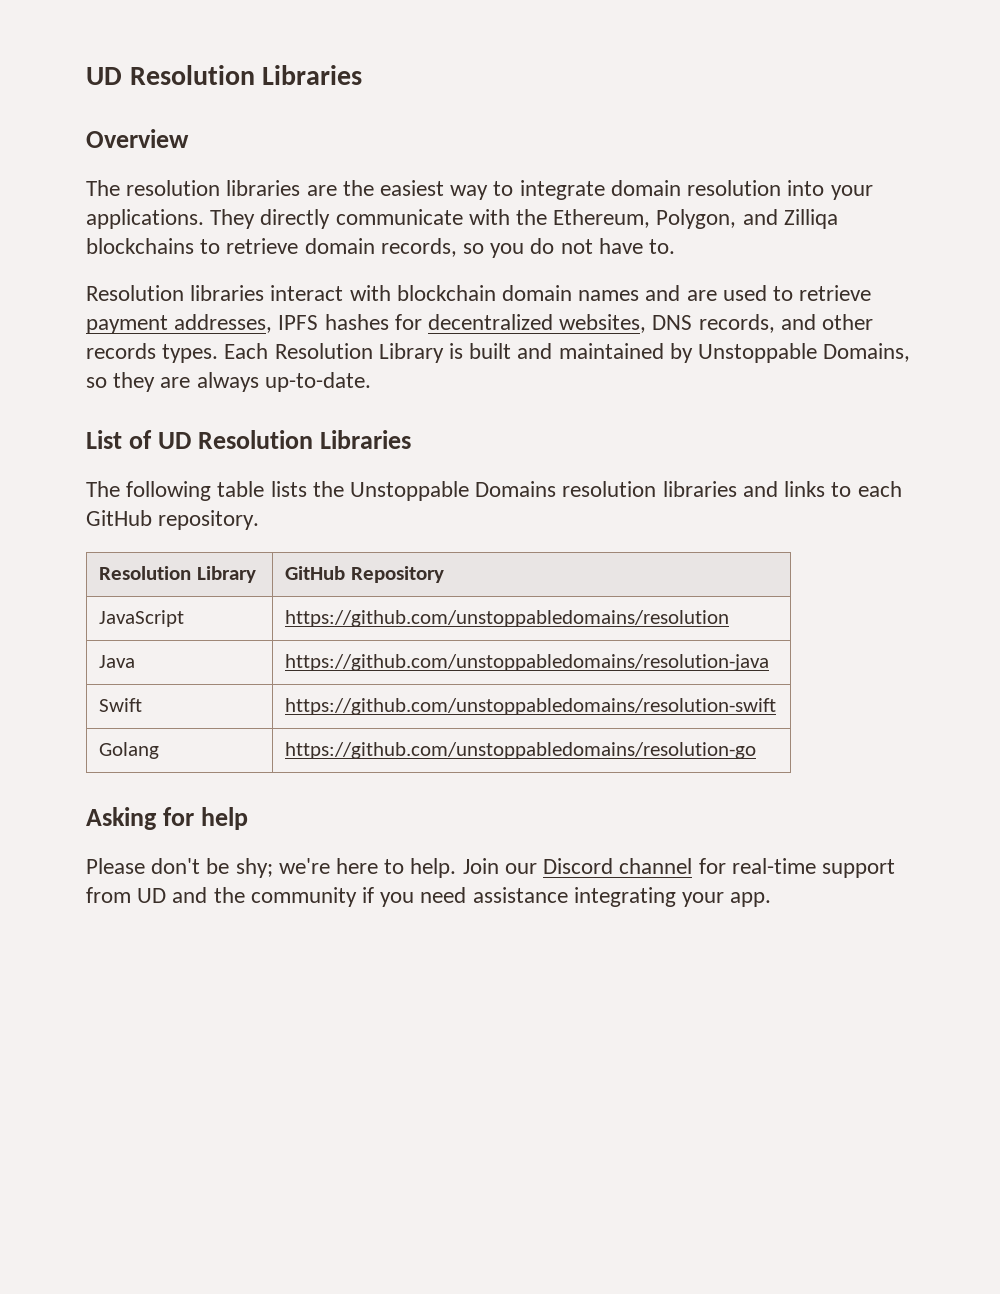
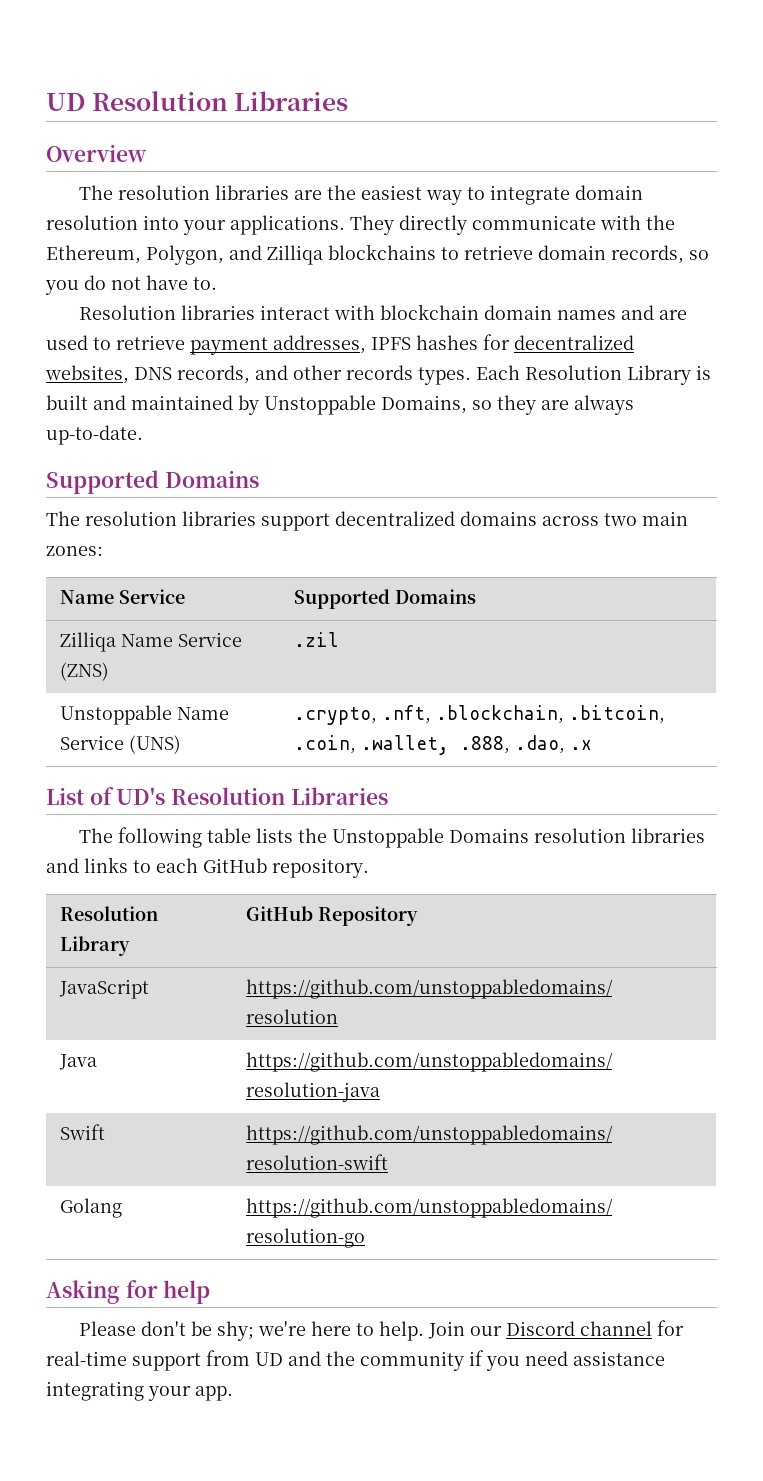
  Each Resolution Library is built and maintained by Unstoppable Domains, so they are always up-to-date.
+ Supported Domains
+ The resolution libraries support decentralized domains across two main zones:
+ Name Service | Supported Domains
+ Zilliqa Name Service (ZNS) | .zil
+ Unstoppable Name Service (UNS) | .crypto, .nft, .blockchain, .bitcoin, .coin, .wallet, .888, .dao, .x
- List of UD Resolution Libraries
+ List of UD's Resolution Libraries

